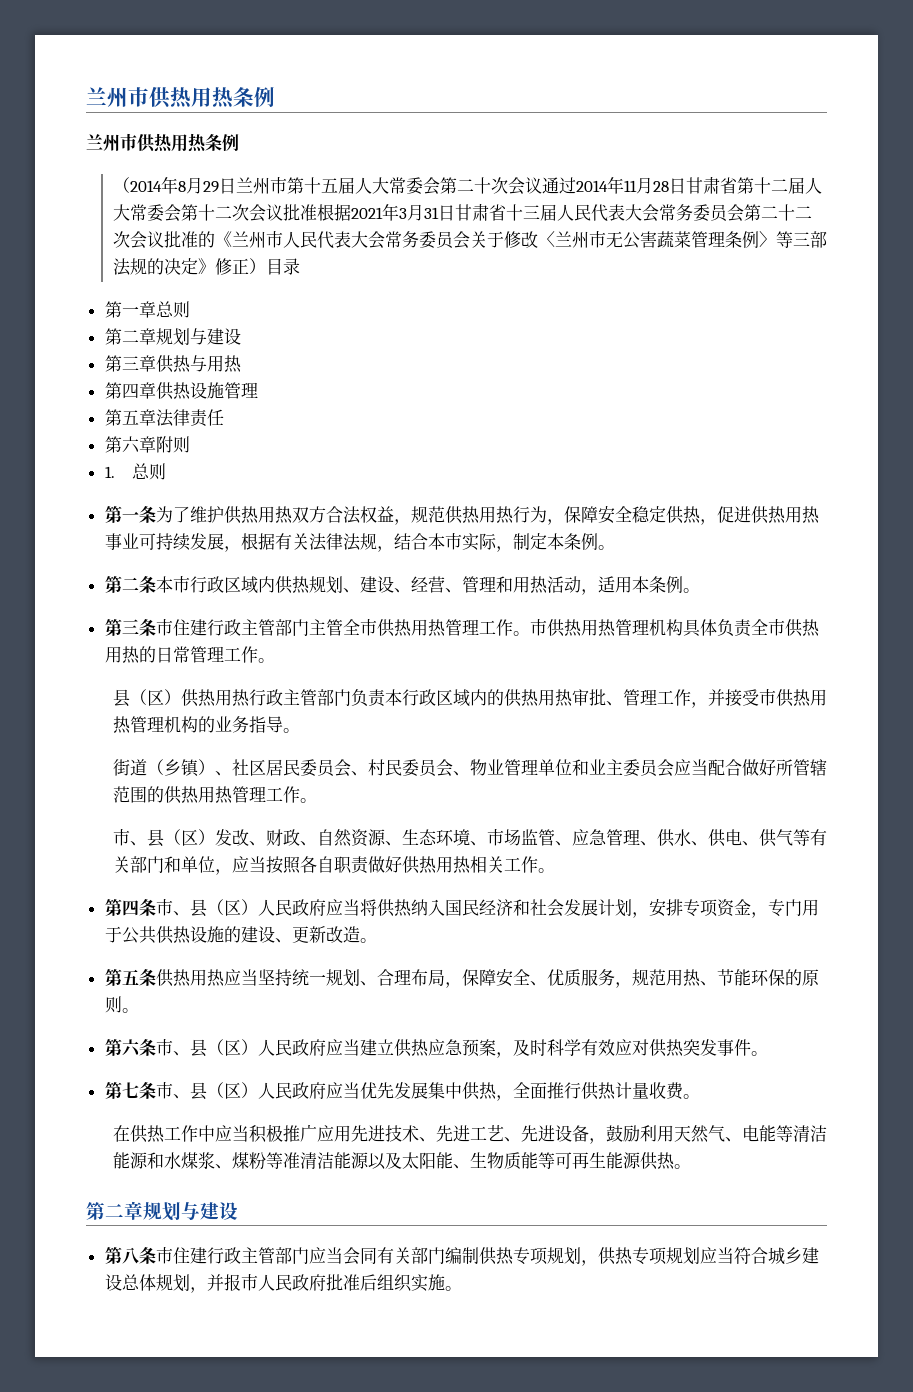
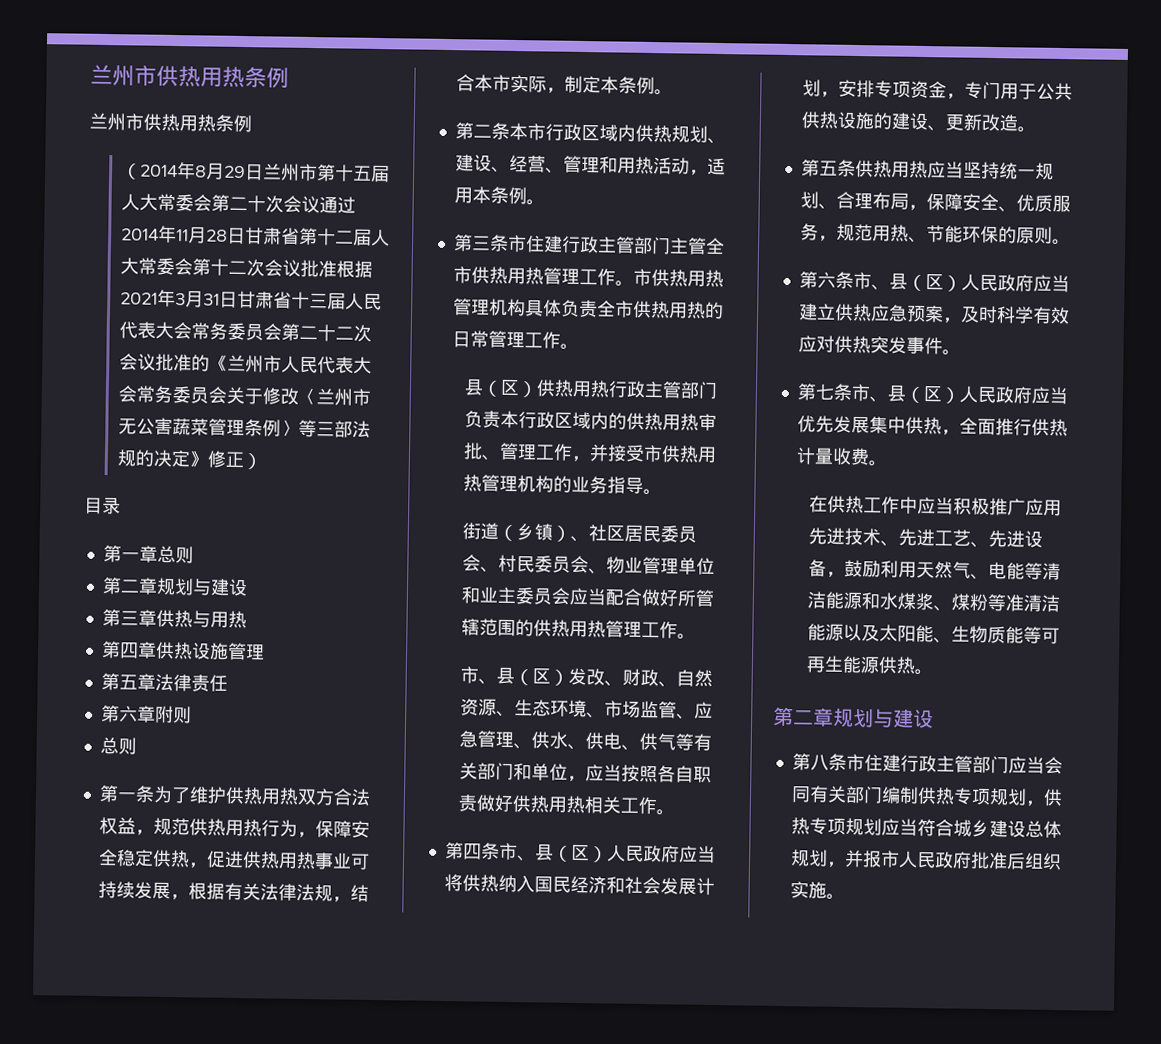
- （2014年8月29日兰州市第十五届人大常委会第二十次会议通过2014年11月28日甘肃省第十二届人大常委会第十二次会议批准根据2021年3月31日甘肃省十三届人民代表大会常务委员会第二十二次会议批准的《兰州市人民代表大会常务委员会关于修改〈兰州市无公害蔬菜管理条例〉等三部法规的决定》修正）目录
+ （2014年8月29日兰州市第十五届人大常委会第二十次会议通过2014年11月28日甘肃省第十二届人大常委会第十二次会议批准根据2021年3月31日甘肃省十三届人民代表大会常务委员会第二十二次会议批准的《兰州市人民代表大会常务委员会关于修改〈兰州市无公害蔬菜管理条例〉等三部法规的决定》修正）
+ 目录
  第六章附则
- 1.总则
+ 总则

